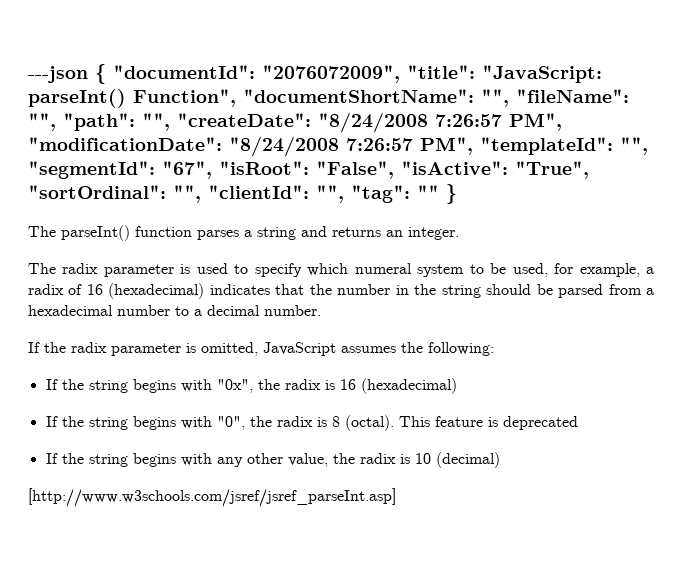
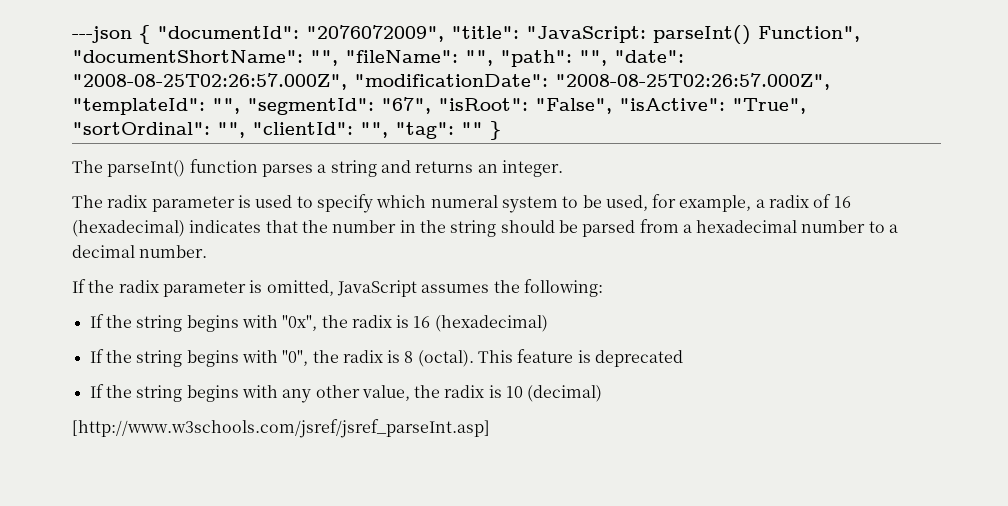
- ---json { "documentId": "2076072009", "title": "JavaScript: parseInt() Function", "documentShortName": "", "fileName": "", "path": "", "createDate": "8/24/2008 7:26:57 PM", "modificationDate": "8/24/2008 7:26:57 PM", "templateId": "", "segmentId": "67", "isRoot": "False", "isActive": "True", "sortOrdinal": "", "clientId": "", "tag": "" }
+ ---json { "documentId": "2076072009", "title": "JavaScript: parseInt() Function", "documentShortName": "", "fileName": "", "path": "", "date": "2008-08-25T02:26:57.000Z", "modificationDate": "2008-08-25T02:26:57.000Z", "templateId": "", "segmentId": "67", "isRoot": "False", "isActive": "True", "sortOrdinal": "", "clientId": "", "tag": "" }

